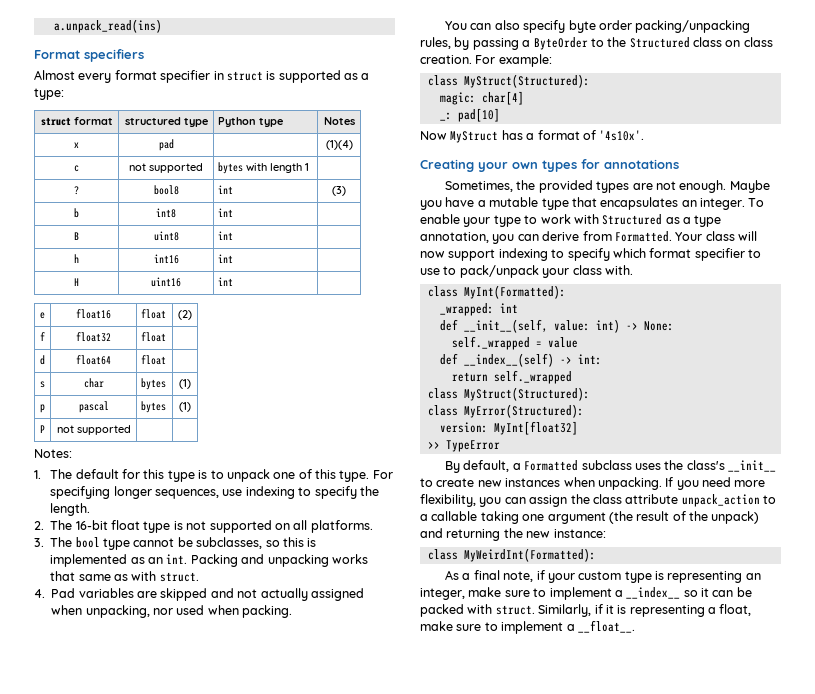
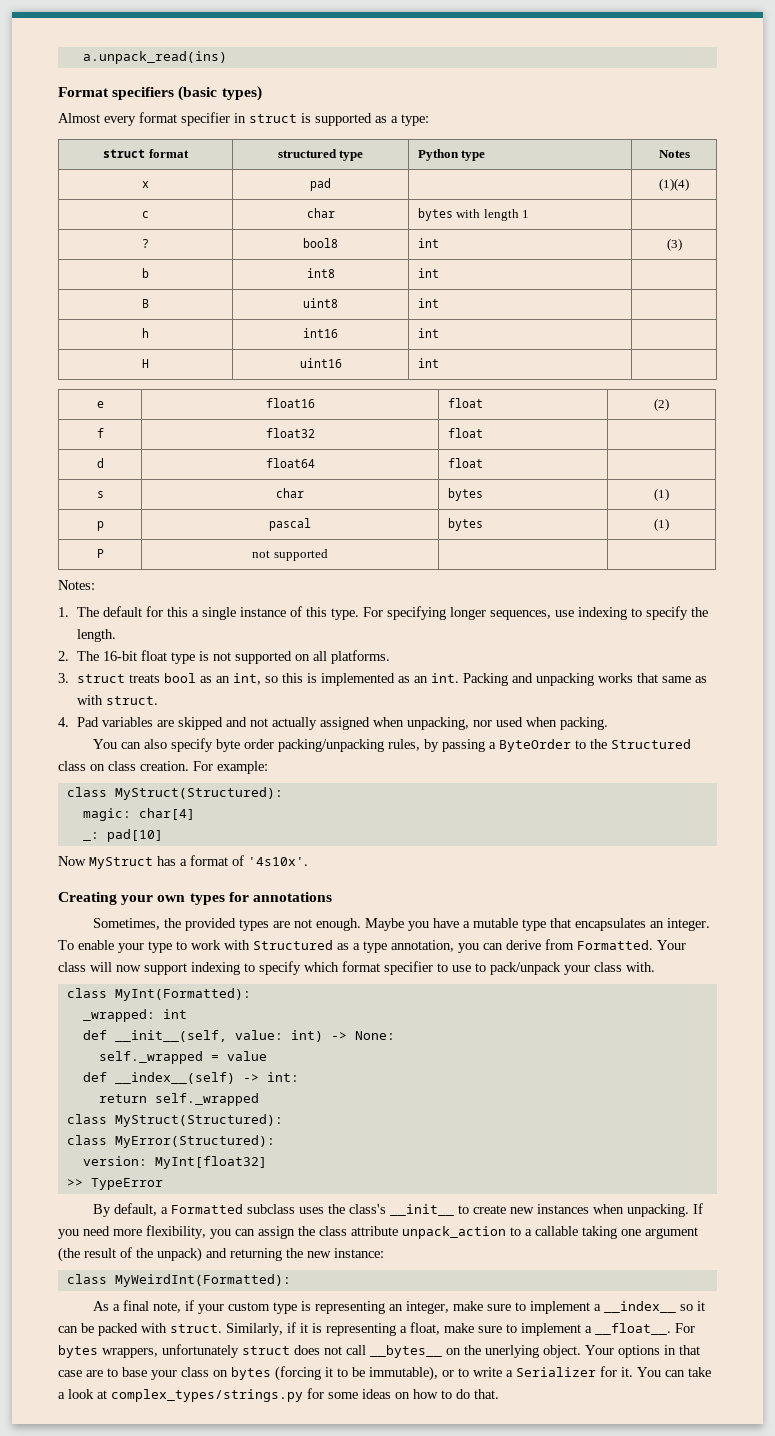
- Format specifiers
+ Format specifiers (basic types)
- c | not supported | bytes with length 1 |
+ c | char | bytes with length 1 |
- 1. The default for this type is to unpack one of this type.
+ 1. The default for this a single instance of this type.
- 3. The bool type cannot be subclasses, so this is implemented as an int.
+ 3. struct treats bool as an int, so this is implemented as an int.
+ For bytes wrappers, unfortunately struct does not call __bytes__ on the unerlying object. Your options in that case are to base your class on bytes (forcing it to be immutable), or to write a Serializer for it. You can take a look at complex_types/strings.py for some ideas on how to do that.

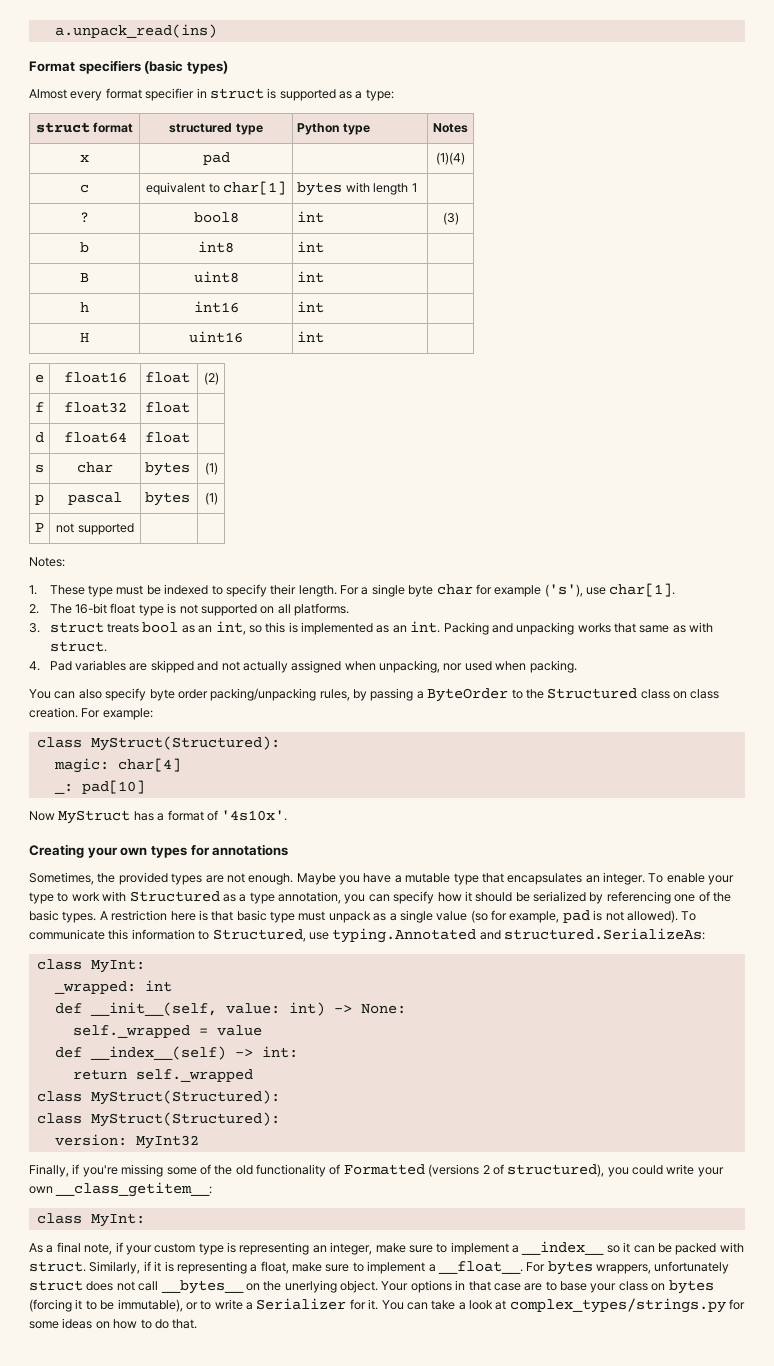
- c | char | bytes with length 1 |
+ c | equivalent to char[1] | bytes with length 1 |
- 1. The default for this a single instance of this type. For specifying longer sequences, use indexing to specify the length.
+ 1. These type must be indexed to specify their length. For a single byte char for example ('s'), use char[1].
- To enable your type to work with Structured as a type annotation, you can derive from Formatted. Your class will now support indexing to specify which format specifier to use to pack/unpack your class with.
- class MyInt(Formatted):
+ To enable your type to work with Structured as a type annotation, you can specify how it should be serialized by referencing one of the basic types. A restriction here is that basic type must unpack as a single value (so for example, pad is not allowed). To communicate this information to Structured, use typing.Annotated and structured.SerializeAs:
+ class MyInt:
  return self._wrapped
  class MyStruct(Structured):
- class MyError(Structured):
+ class MyStruct(Structured):
- version: MyInt[float32]
- >> TypeError
- By default, a Formatted subclass uses the class's __init__ to create new instances when unpacking. If you need more flexibility, you can assign the class attribute unpack_action to a callable taking one argument (the result of the unpack) and returning the new instance:
- class MyWeirdInt(Formatted):
+ version: MyInt32
+ Finally, if you're missing some of the old functionality of Formatted (versions 2 of structured), you could write your own __class_getitem__:
+ class MyInt:

